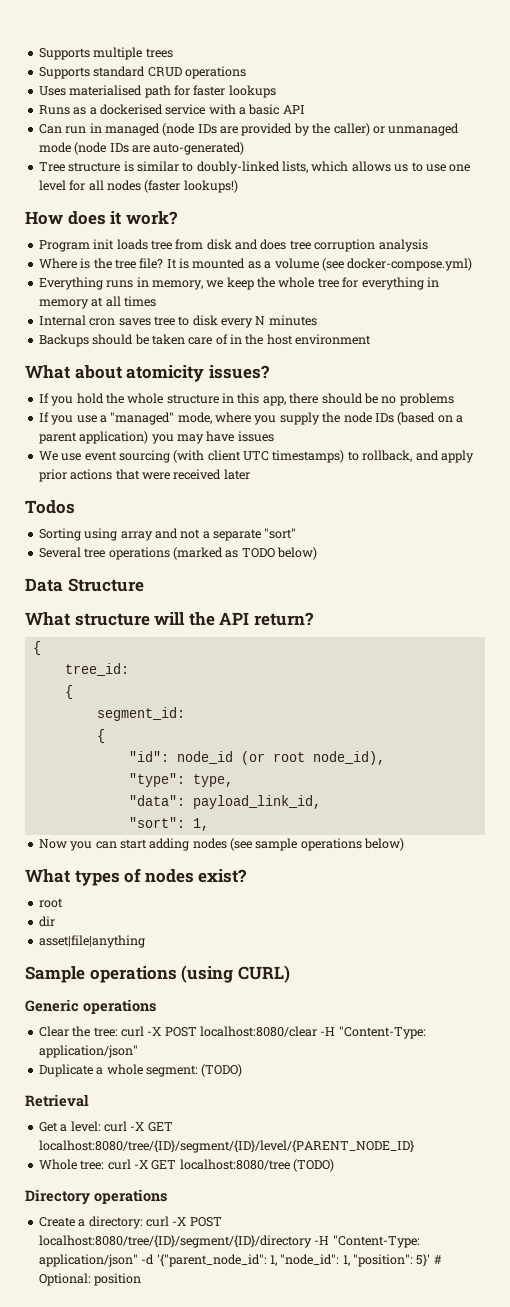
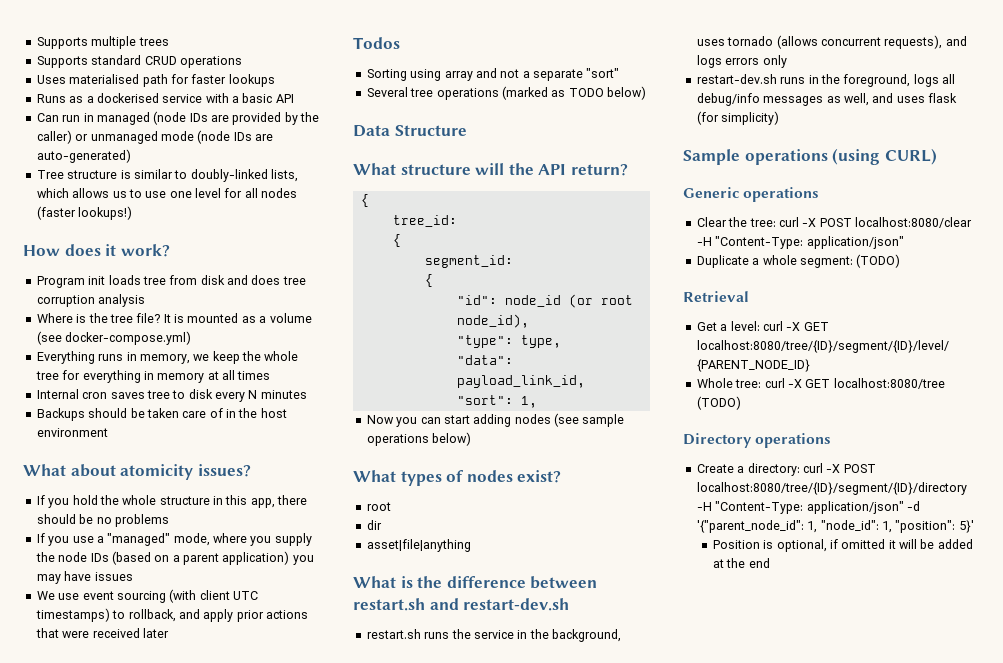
+ What is the difference between restart.sh and restart-dev.sh
+ restart.sh runs the service in the background, uses tornado (allows concurrent requests), and logs errors only
+ restart-dev.sh runs in the foreground, logs all debug/info messages as well, and uses flask (for simplicity)
- Create a directory: curl -X POST localhost:8080/tree/{ID}/segment/{ID}/directory -H "Content-Type: application/json" -d '{"parent_node_id": 1, "node_id": 1, "position": 5}' # Optional: position
+ Create a directory: curl -X POST localhost:8080/tree/{ID}/segment/{ID}/directory -H "Content-Type: application/json" -d '{"parent_node_id": 1, "node_id": 1, "position": 5}'
+ Position is optional, if omitted it will be added at the end

